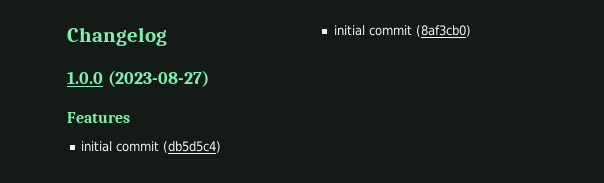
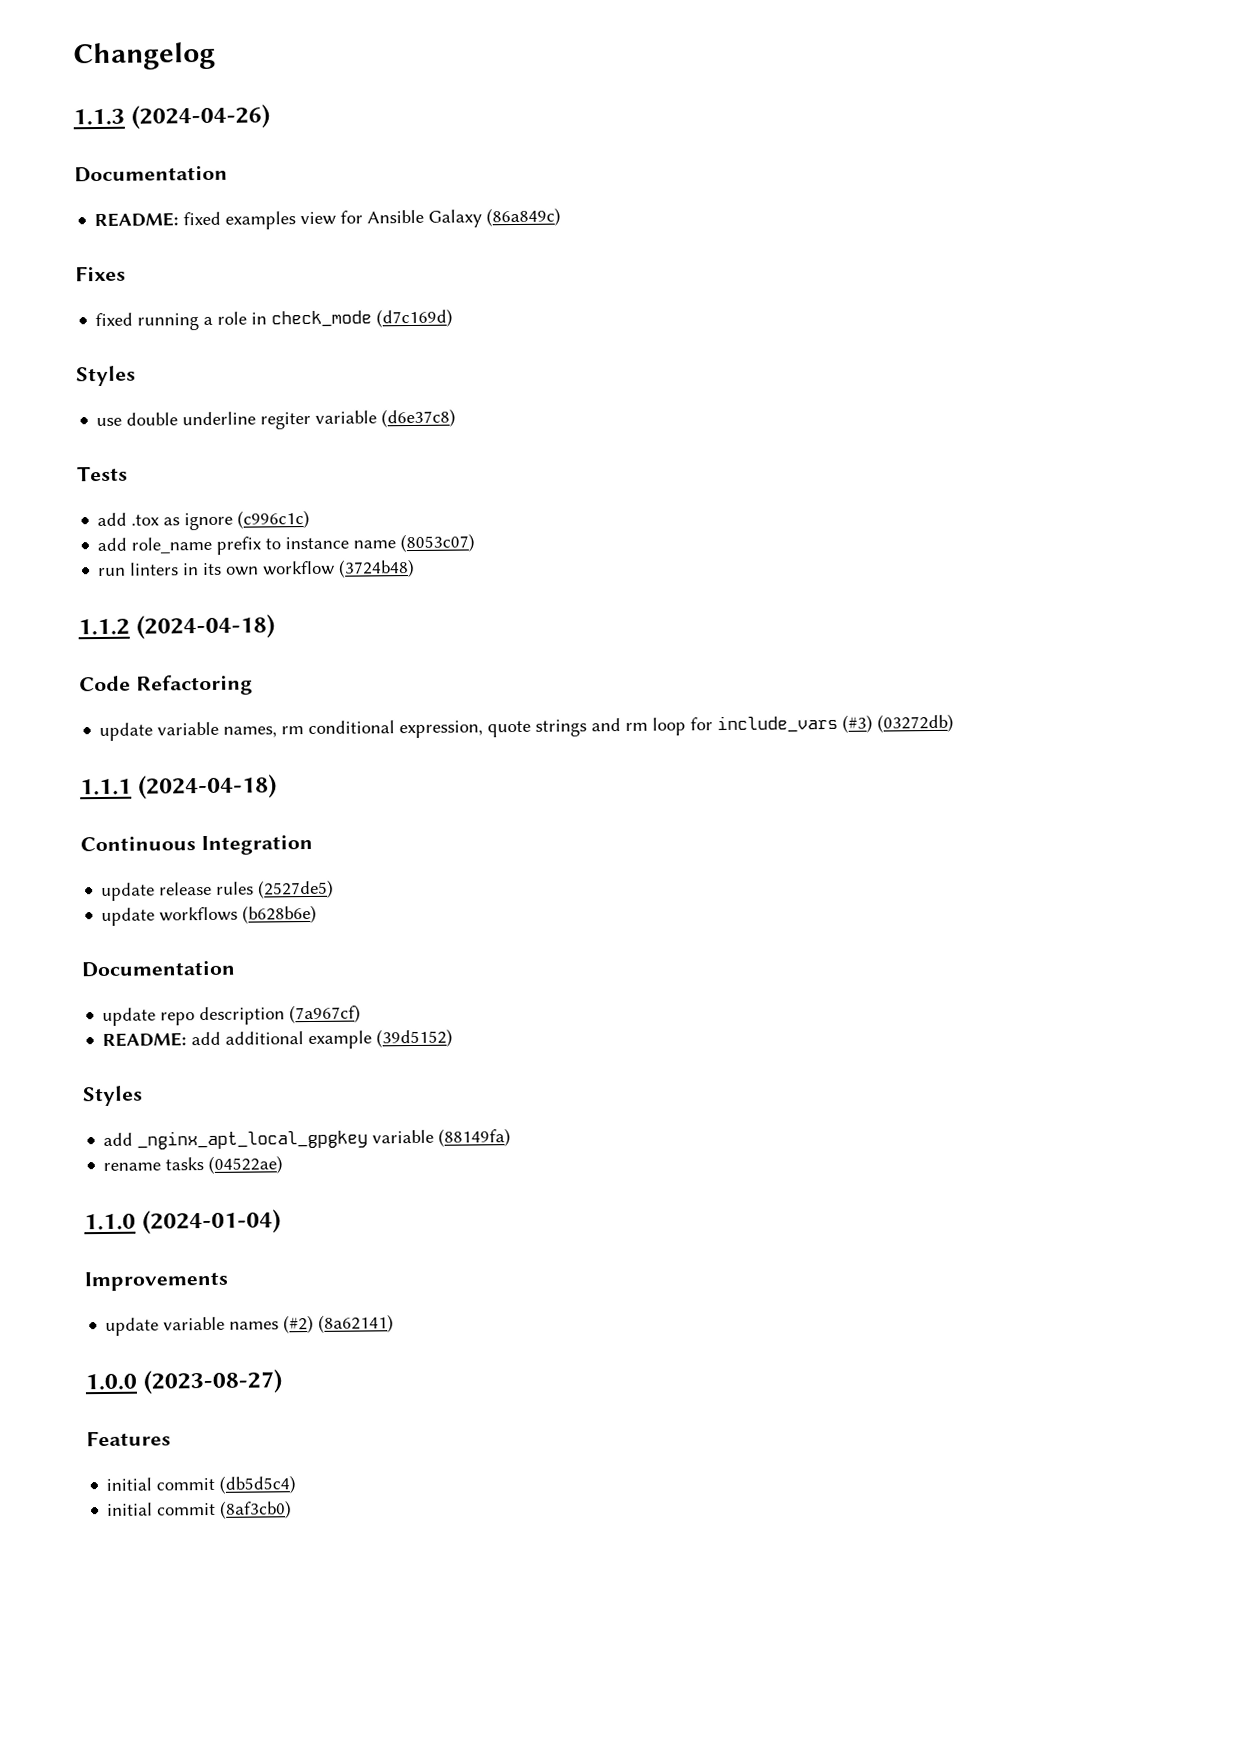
+ 1.1.3 (2024-04-26)
+ Documentation
+ README: fixed examples view for Ansible Galaxy (86a849c)
+ Fixes
+ fixed running a role in check_mode (d7c169d)
+ Styles
+ use double underline regiter variable (d6e37c8)
+ Tests
+ add .tox as ignore (c996c1c)
+ add role_name prefix to instance name (8053c07)
+ run linters in its own workflow (3724b48)
+ 1.1.2 (2024-04-18)
+ Code Refactoring
+ update variable names, rm conditional expression, quote strings and rm loop for include_vars (#3) (03272db)
+ 1.1.1 (2024-04-18)
+ Continuous Integration
+ update release rules (2527de5)
+ update workflows (b628b6e)
+ Documentation
+ update repo description (7a967cf)
+ README: add additional example (39d5152)
+ Styles
+ add _nginx_apt_local_gpgkey variable (88149fa)
+ rename tasks (04522ae)
+ 1.1.0 (2024-01-04)
+ Improvements
+ update variable names (#2) (8a62141)

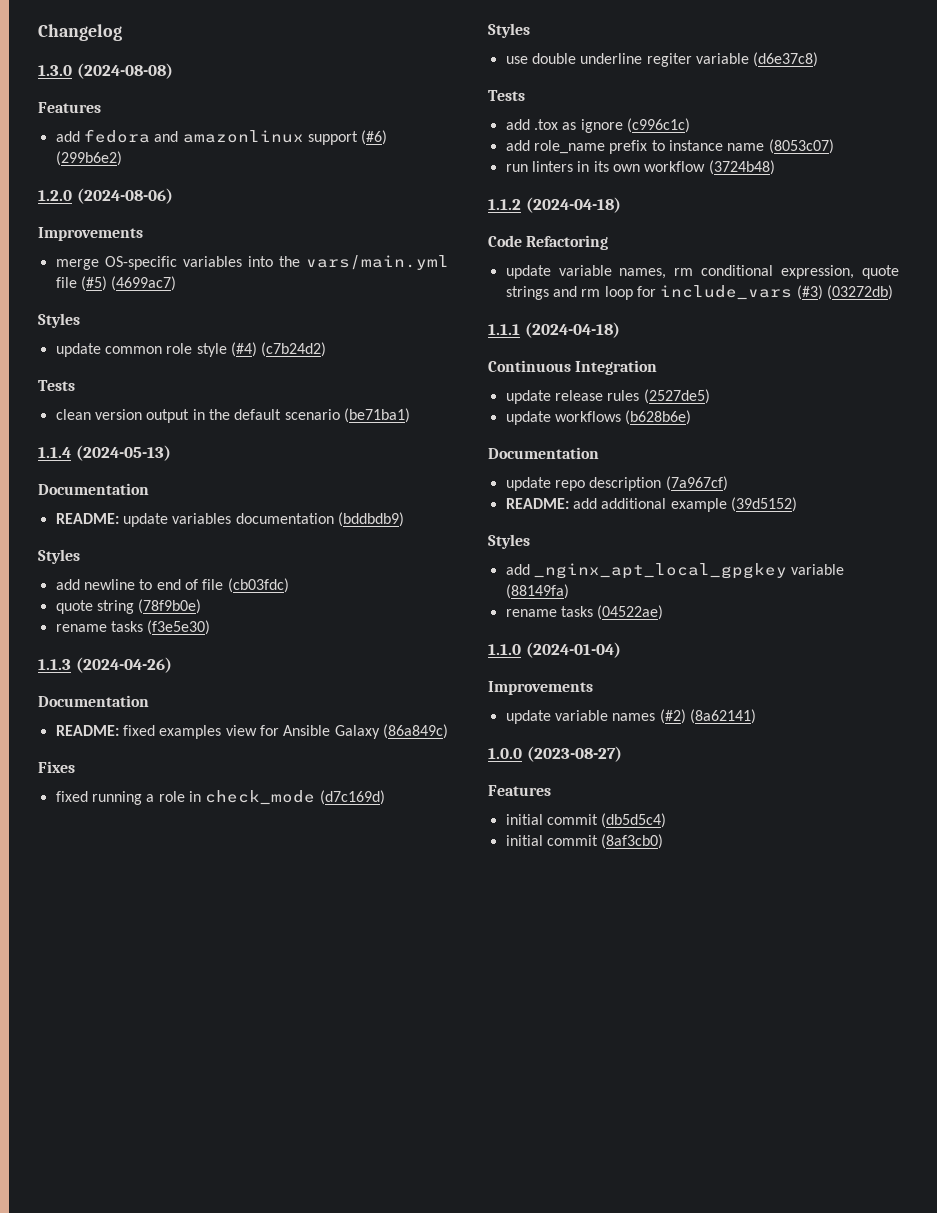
+ 1.3.0 (2024-08-08)
+ Features
+ add fedora and amazonlinux support (#6) (299b6e2)
+ 1.2.0 (2024-08-06)
+ Improvements
+ merge OS-specific variables into the vars/main.yml file (#5) (4699ac7)
+ Styles
+ update common role style (#4) (c7b24d2)
+ Tests
+ clean version output in the default scenario (be71ba1)
+ 1.1.4 (2024-05-13)
+ Documentation
+ README: update variables documentation (bddbdb9)
+ Styles
+ add newline to end of file (cb03fdc)
+ quote string (78f9b0e)
+ rename tasks (f3e5e30)

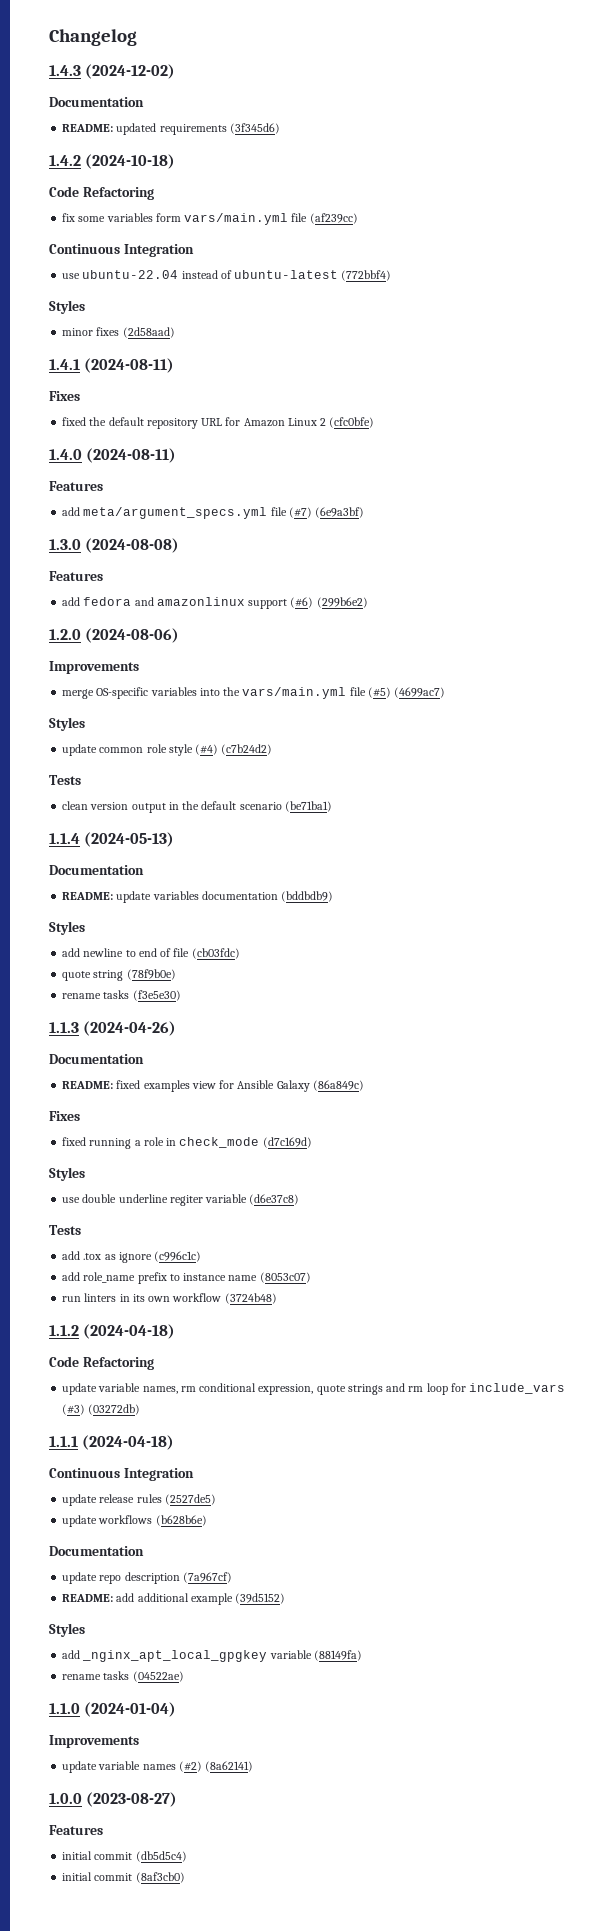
+ 1.4.3 (2024-12-02)
+ Documentation
+ README: updated requirements (3f345d6)
+ 1.4.2 (2024-10-18)
+ Code Refactoring
+ fix some variables form vars/main.yml file (af239cc)
+ Continuous Integration
+ use ubuntu-22.04 instead of ubuntu-latest (772bbf4)
+ Styles
+ minor fixes (2d58aad)
+ 1.4.1 (2024-08-11)
+ Fixes
+ fixed the default repository URL for Amazon Linux 2 (cfc0bfe)
+ 1.4.0 (2024-08-11)
+ Features
+ add meta/argument_specs.yml file (#7) (6e9a3bf)

